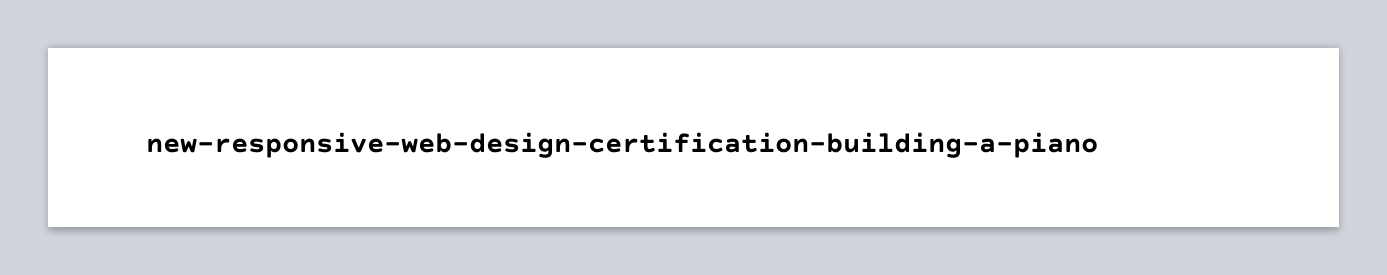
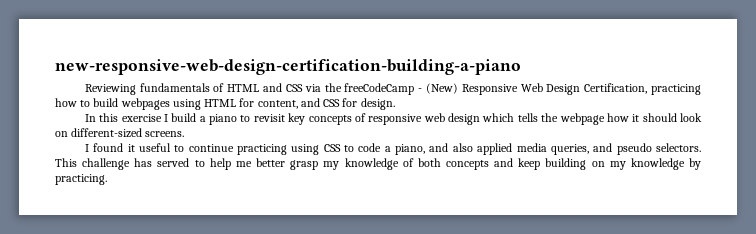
+ Reviewing fundamentals of HTML and CSS via the freeCodeCamp - (New) Responsive Web Design Certification, practicing how to build webpages using HTML for content, and CSS for design.
+ In this exercise I build a piano to revisit key concepts of responsive web design which tells the webpage how it should look on different-sized screens.
+ I found it useful to continue practicing using CSS to code a piano, and also applied media queries, and pseudo selectors. This challenge has served to help me better grasp my knowledge of both concepts and keep building on my knowledge by practicing.

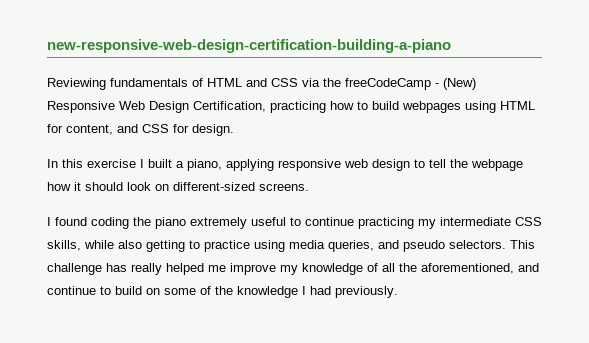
- In this exercise I build a piano to revisit key concepts of responsive web design which tells the webpage how it should look on different-sized screens.
+ In this exercise I built a piano, applying responsive web design to tell the webpage how it should look on different-sized screens.
- I found it useful to continue practicing using CSS to code a piano, and also applied media queries, and pseudo selectors.
+ I found coding the piano extremely useful to continue practicing my intermediate CSS skills, while also getting to practice using media queries, and pseudo selectors.
- This challenge has served to help me better grasp my knowledge of both concepts and keep building on my knowledge by practicing.
+ This challenge has really helped me improve my knowledge of all the aforementioned, and continue to build on some of the knowledge I had previously.

